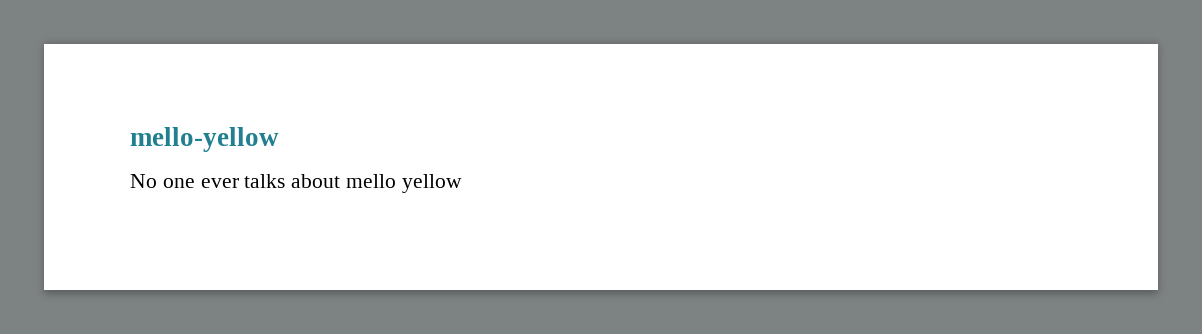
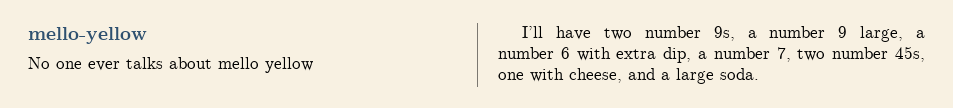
+ I’ll have two number 9s, a number 9 large, a number 6 with extra dip, a number 7, two number 45s, one with cheese, and a large soda.

